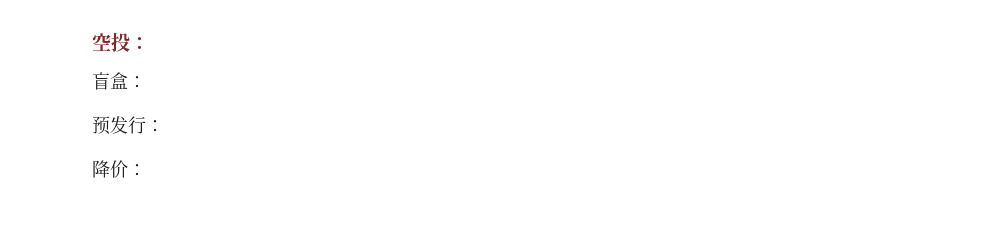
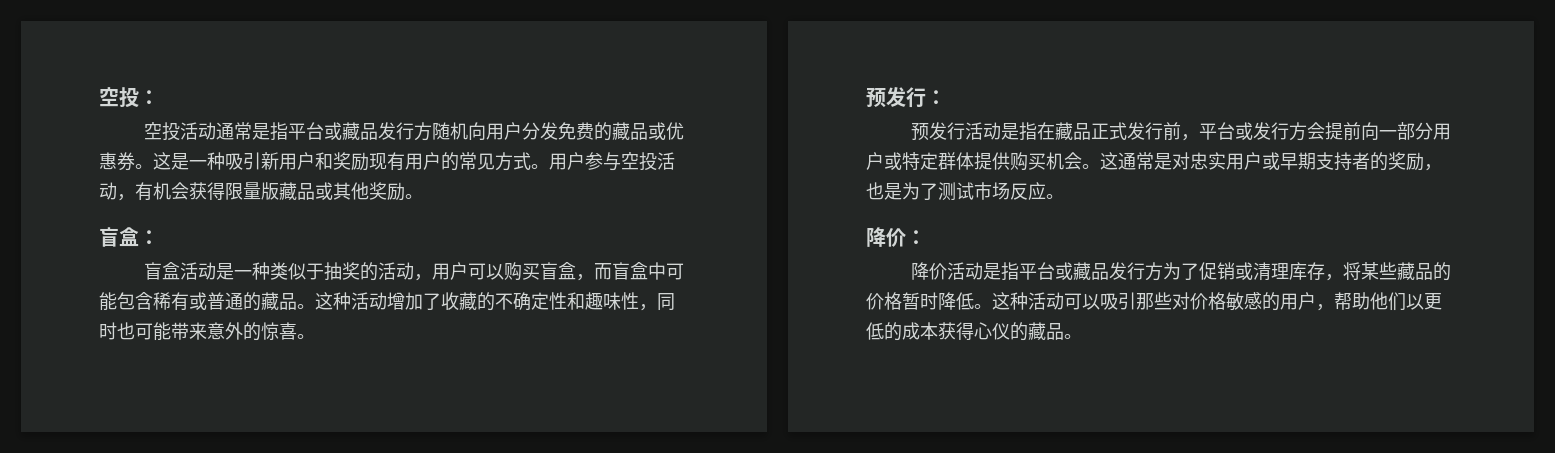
+ 空投活动通常是指平台或藏品发行方随机向用户分发免费的藏品或优惠券。这是一种吸引新用户和奖励现有用户的常见方式。用户参与空投活动，有机会获得限量版藏品或其他奖励。
  盲盒：
+ 盲盒活动是一种类似于抽奖的活动，用户可以购买盲盒，而盲盒中可能包含稀有或普通的藏品。这种活动增加了收藏的不确定性和趣味性，同时也可能带来意外的惊喜。
  预发行：
+ 预发行活动是指在藏品正式发行前，平台或发行方会提前向一部分用户或特定群体提供购买机会。这通常是对忠实用户或早期支持者的奖励，也是为了测试市场反应。
  降价：
+ 降价活动是指平台或藏品发行方为了促销或清理库存，将某些藏品的价格暂时降低。这种活动可以吸引那些对价格敏感的用户，帮助他们以更低的成本获得心仪的藏品。

